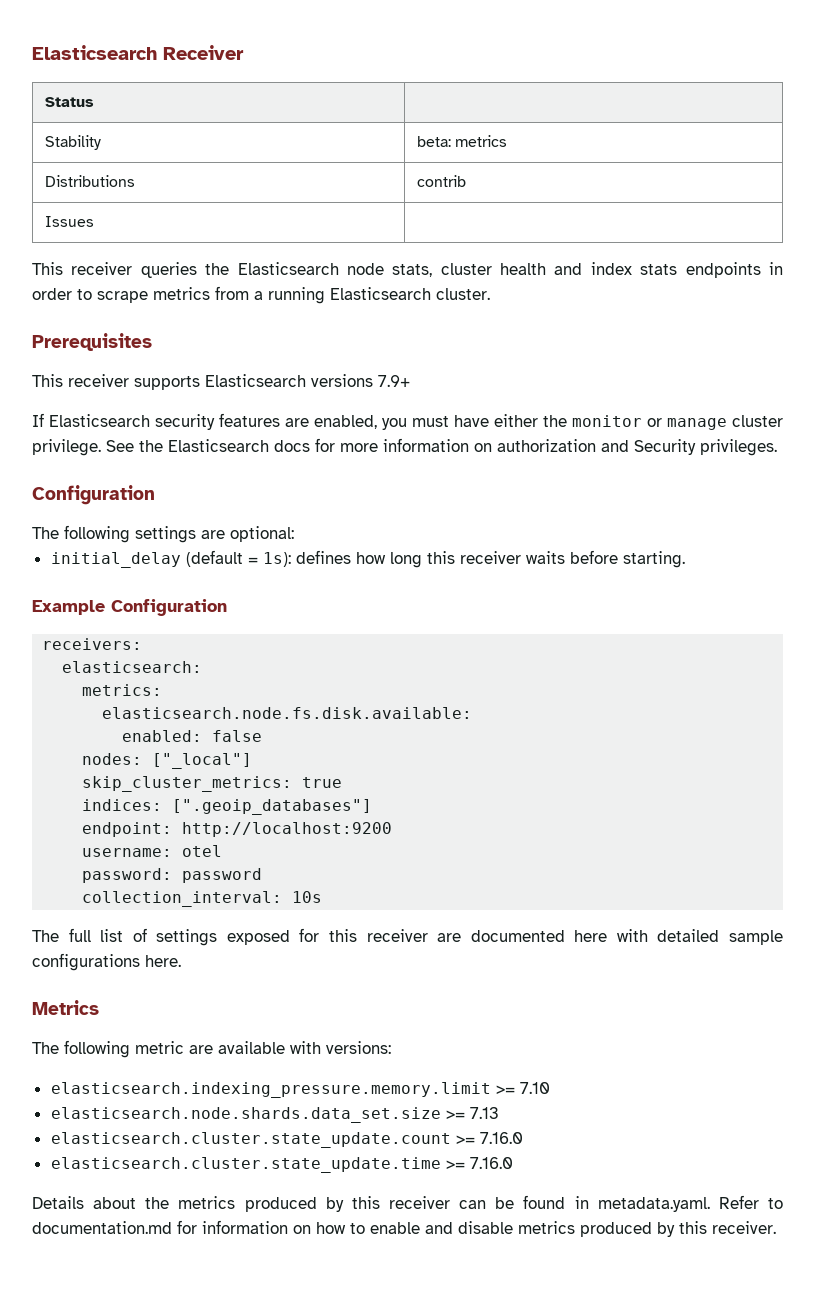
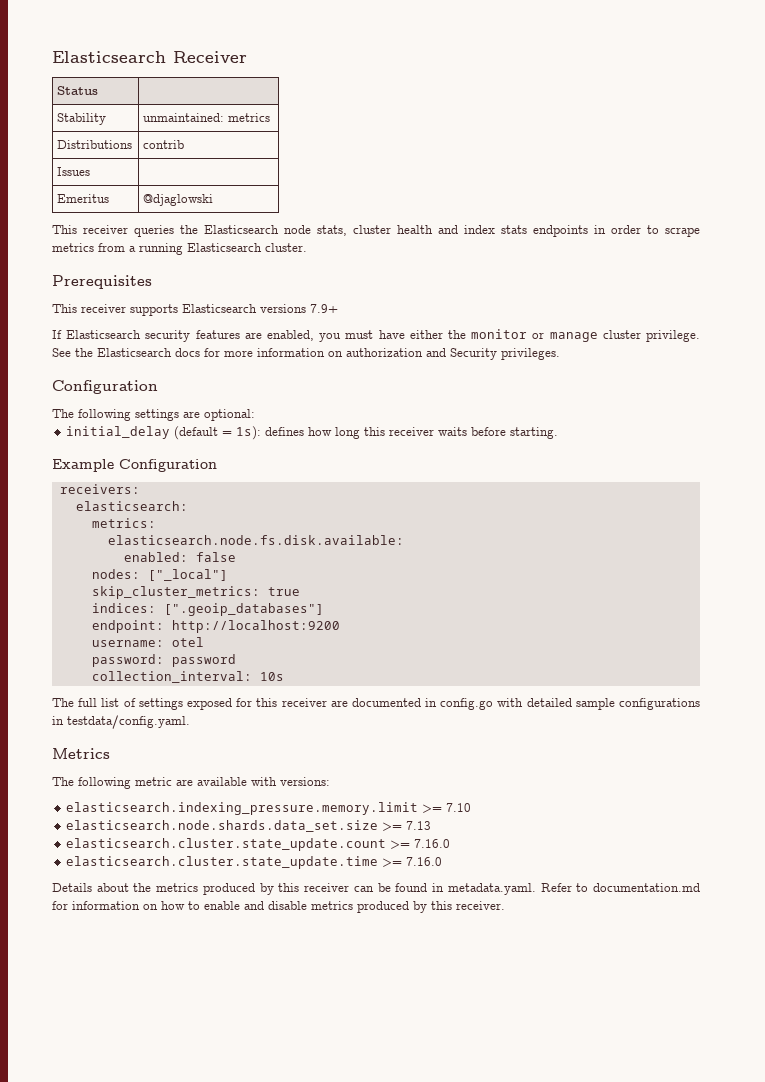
- Stability | beta: metrics
+ Stability | unmaintained: metrics
+ Emeritus | @djaglowski
- The full list of settings exposed for this receiver are documented here with detailed sample configurations here.
+ The full list of settings exposed for this receiver are documented in config.go with detailed sample configurations in testdata/config.yaml.

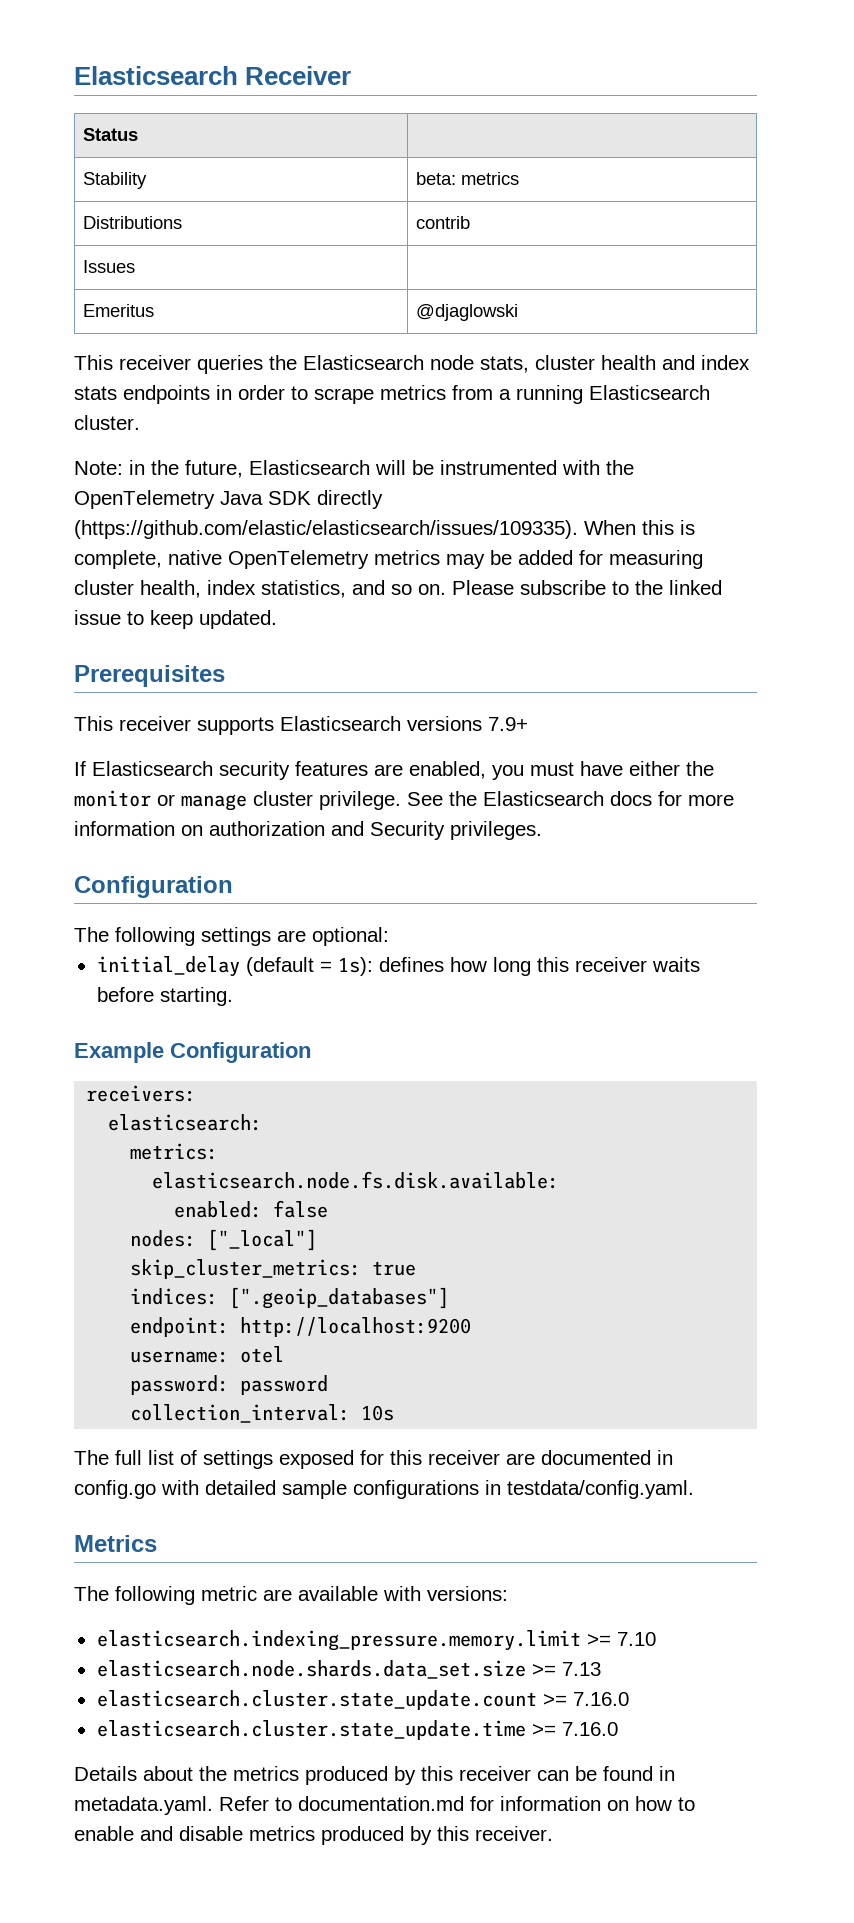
- Stability | unmaintained: metrics
+ Stability | beta: metrics
+ Note: in the future, Elasticsearch will be instrumented with the OpenTelemetry Java SDK directly (https://github.com/elastic/elasticsearch/issues/109335). When this is complete, native OpenTelemetry metrics may be added for measuring cluster health, index statistics, and so on. Please subscribe to the linked issue to keep updated.

